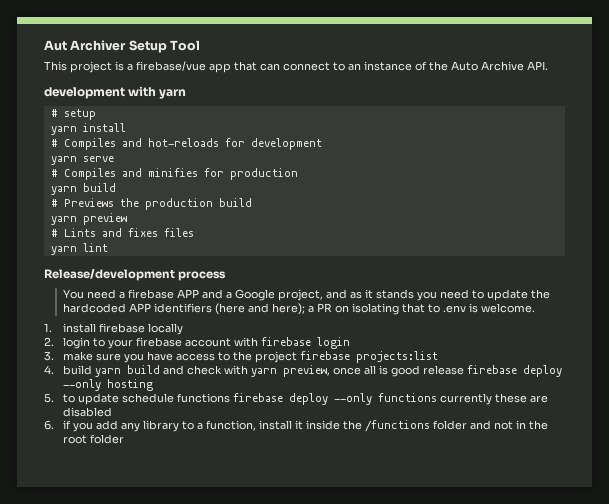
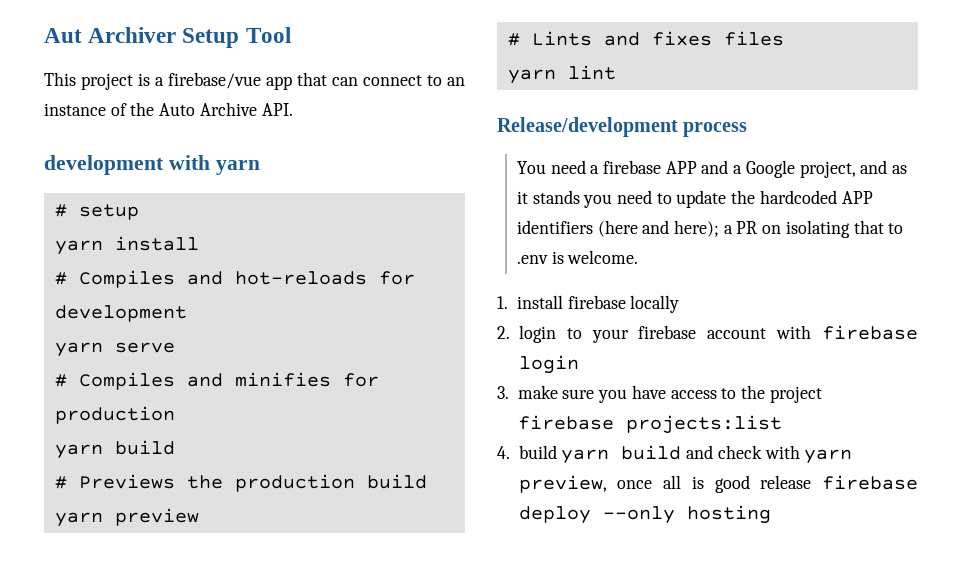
- 5. to update schedule functions firebase deploy --only functions currently these are disabled
- 6. if you add any library to a function, install it inside the /functions folder and not in the root folder

